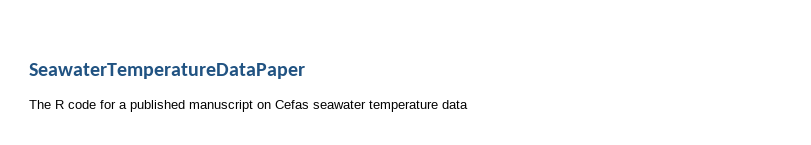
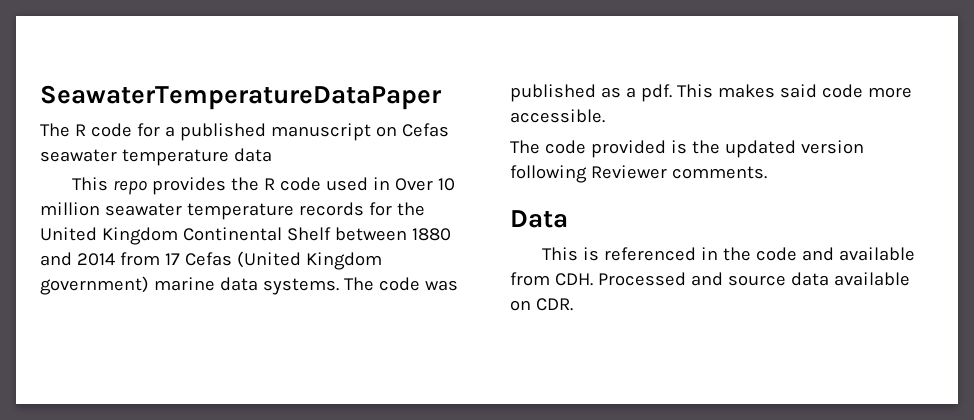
+ This repo provides the R code used in Over 10 million seawater temperature records for the United Kingdom Continental Shelf between 1880 and 2014 from 17 Cefas (United Kingdom government) marine data systems. The code was published as a pdf. This makes said code more accessible.
+ The code provided is the updated version following Reviewer comments.
+ Data
+ This is referenced in the code and available from CDH. Processed and source data available on CDR.

